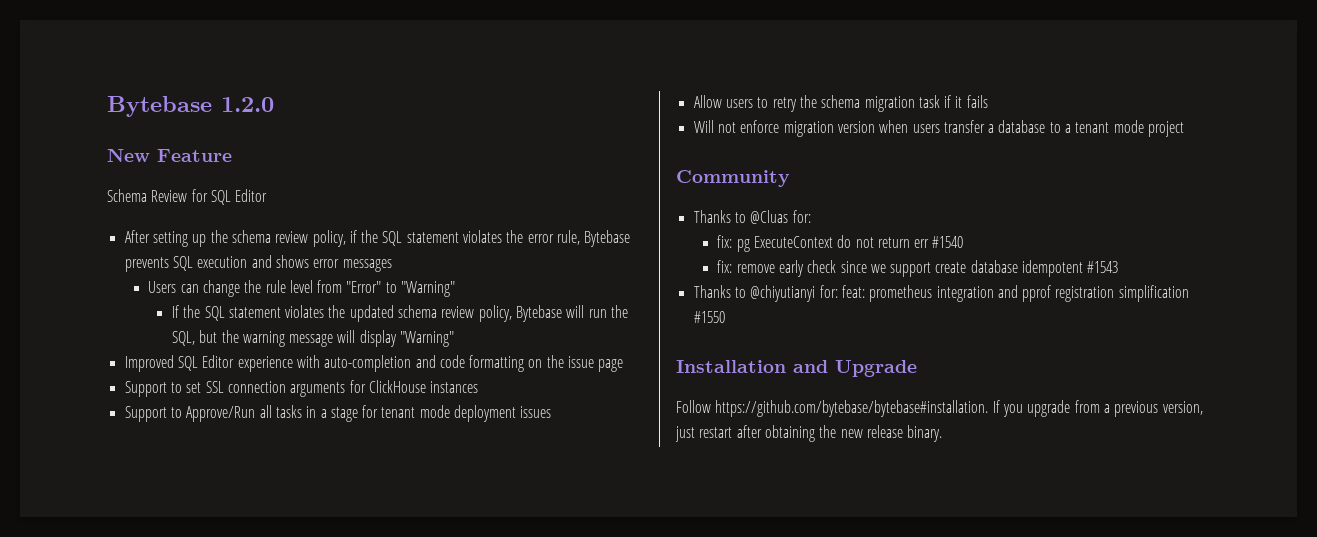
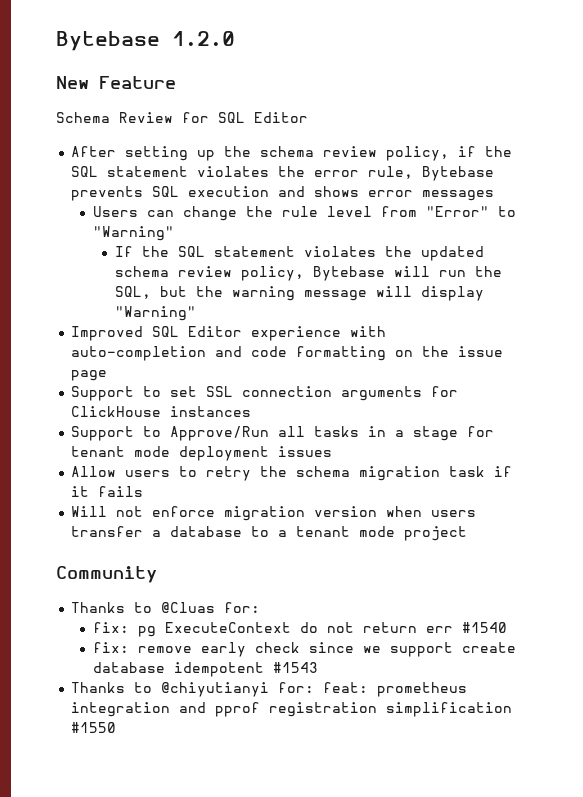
- Installation and Upgrade
- Follow https://github.com/bytebase/bytebase#installation. If you upgrade from a previous version, just restart after obtaining the new release binary.

